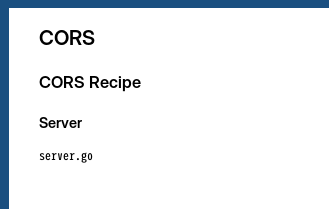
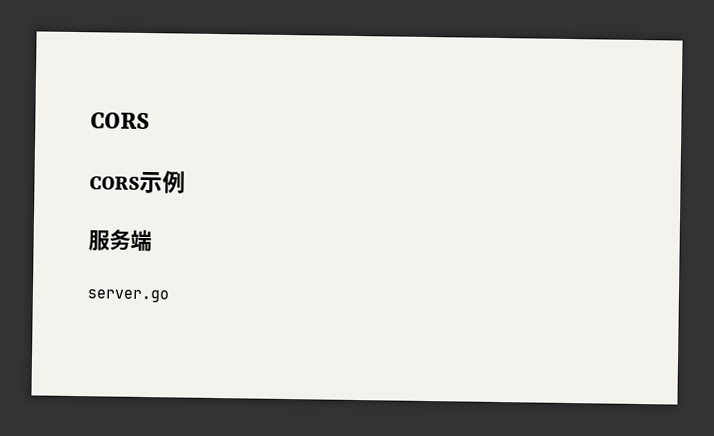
- CORS Recipe
- Server
+ CORS示例
+ 服务端

